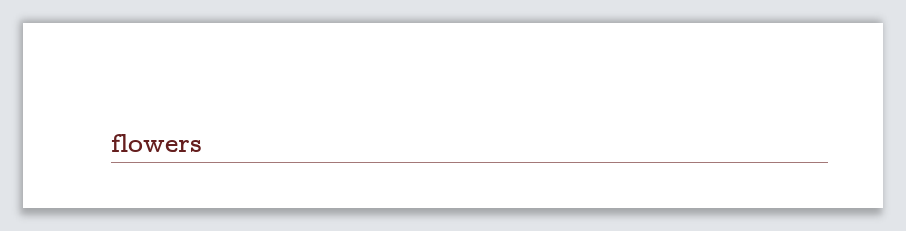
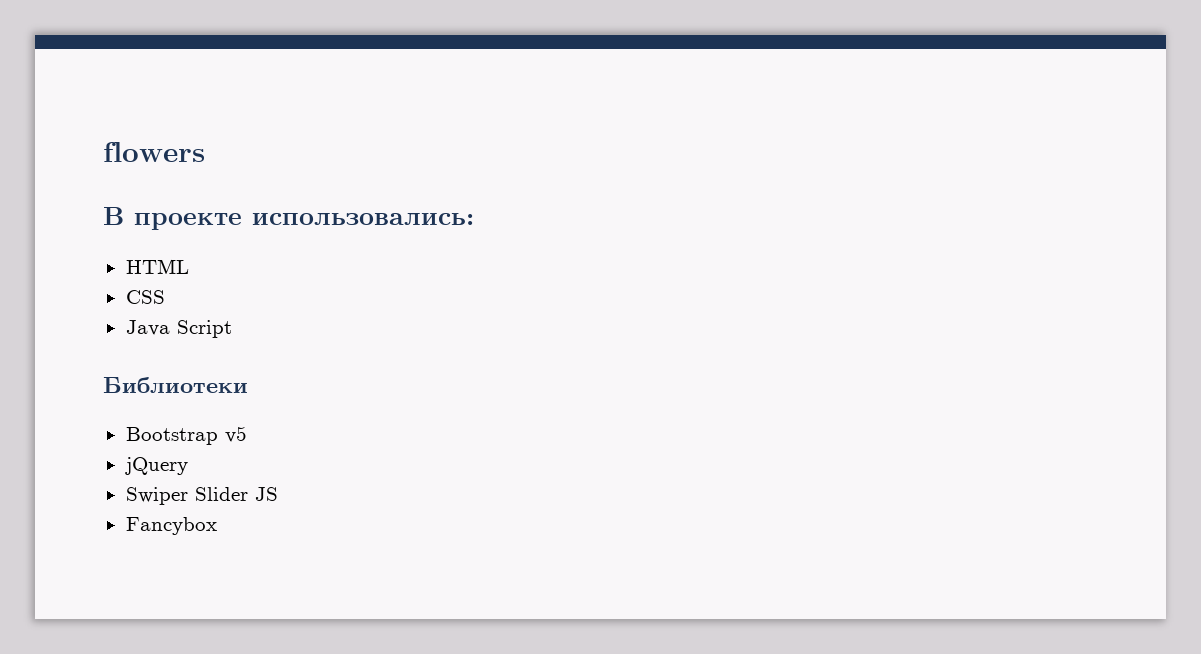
+ В проекте использовались:
+ HTML
+ CSS
+ Java Script
+ Библиотеки
+ Bootstrap v5
+ jQuery
+ Swiper Slider JS
+ Fancybox

